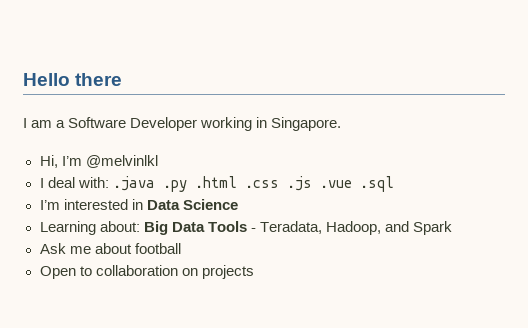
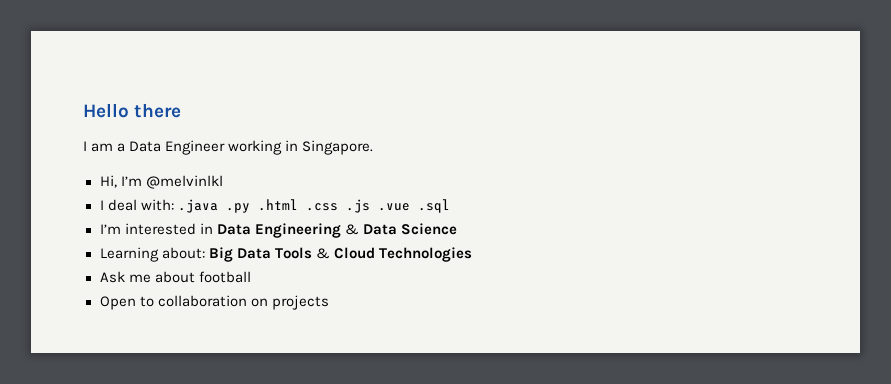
- I am a Software Developer working in Singapore.
+ I am a Data Engineer working in Singapore.
- I’m interested in Data Science
+ I’m interested in Data Engineering & Data Science
- Learning about: Big Data Tools - Teradata, Hadoop, and Spark
+ Learning about: Big Data Tools & Cloud Technologies

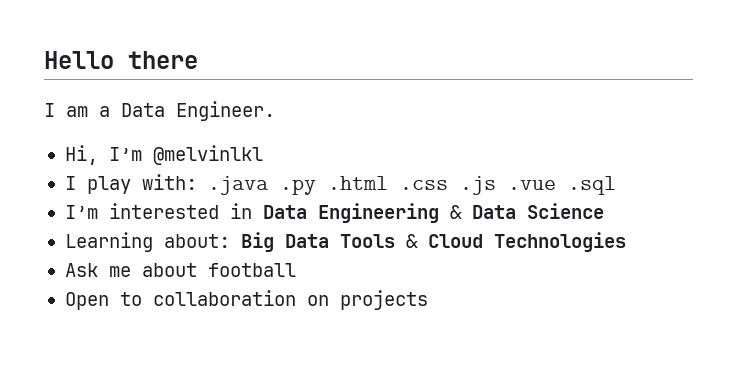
- I am a Data Engineer working in Singapore.
+ I am a Data Engineer.
- I deal with: .java .py .html .css .js .vue .sql
+ I play with: .java .py .html .css .js .vue .sql

